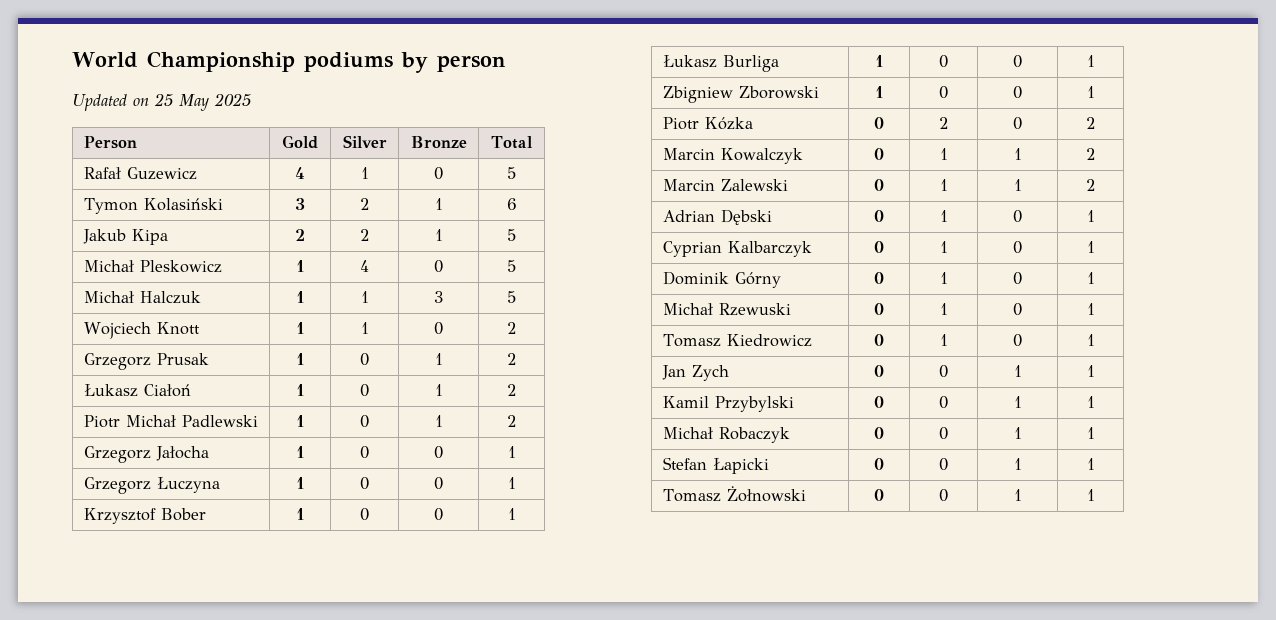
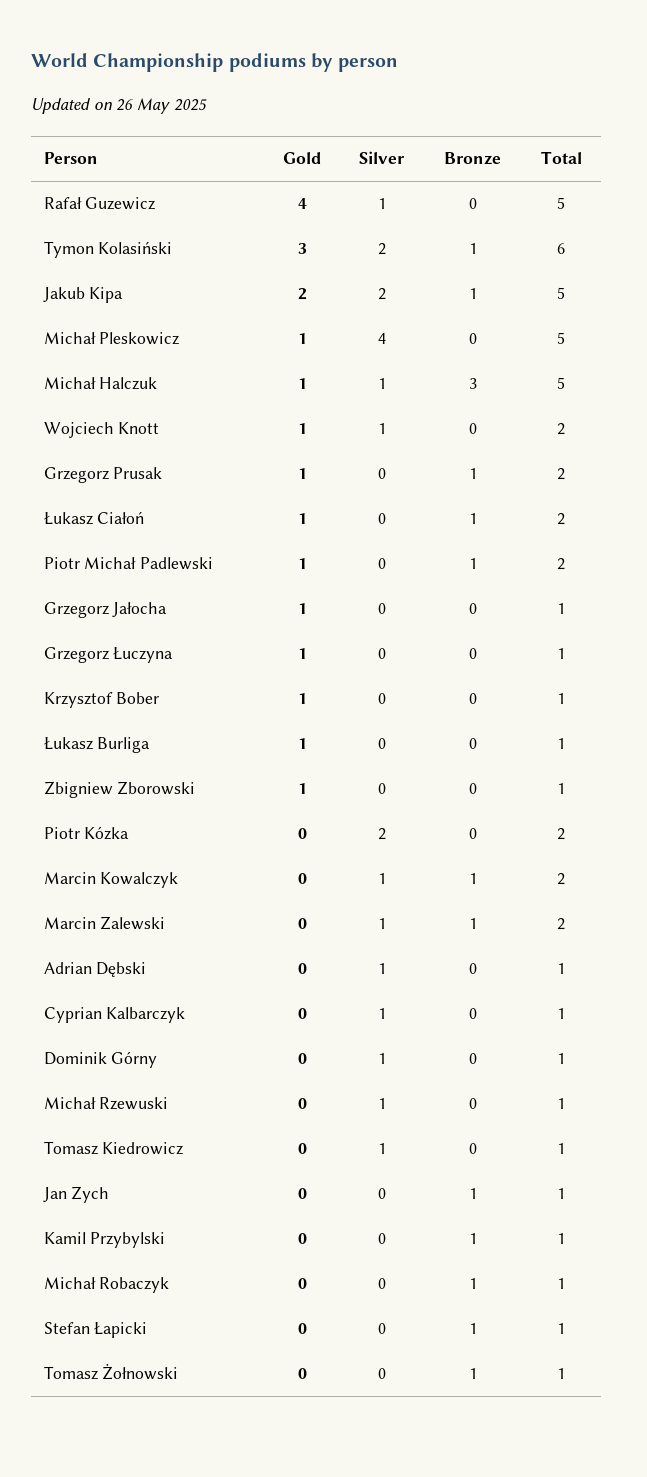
- Updated on 25 May 2025
+ Updated on 26 May 2025

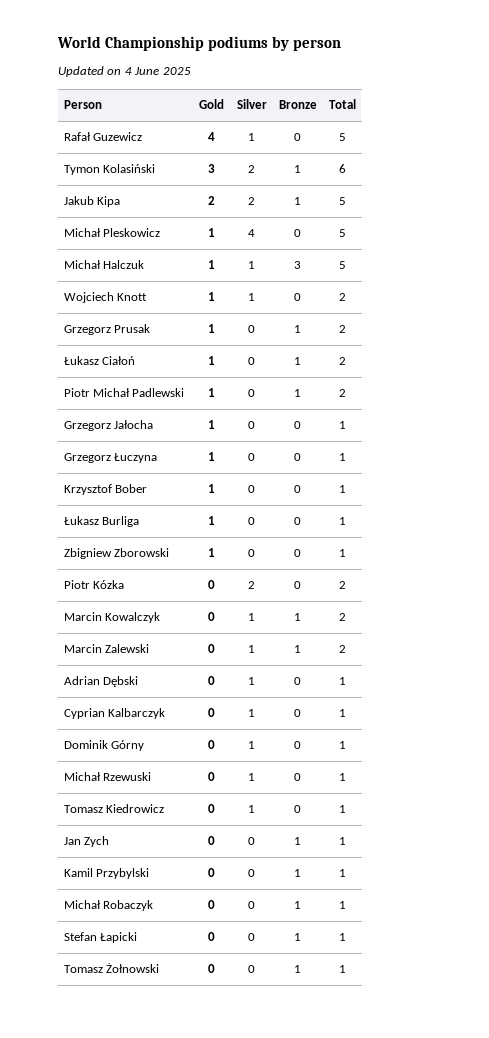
- Updated on 26 May 2025
+ Updated on 4 June 2025

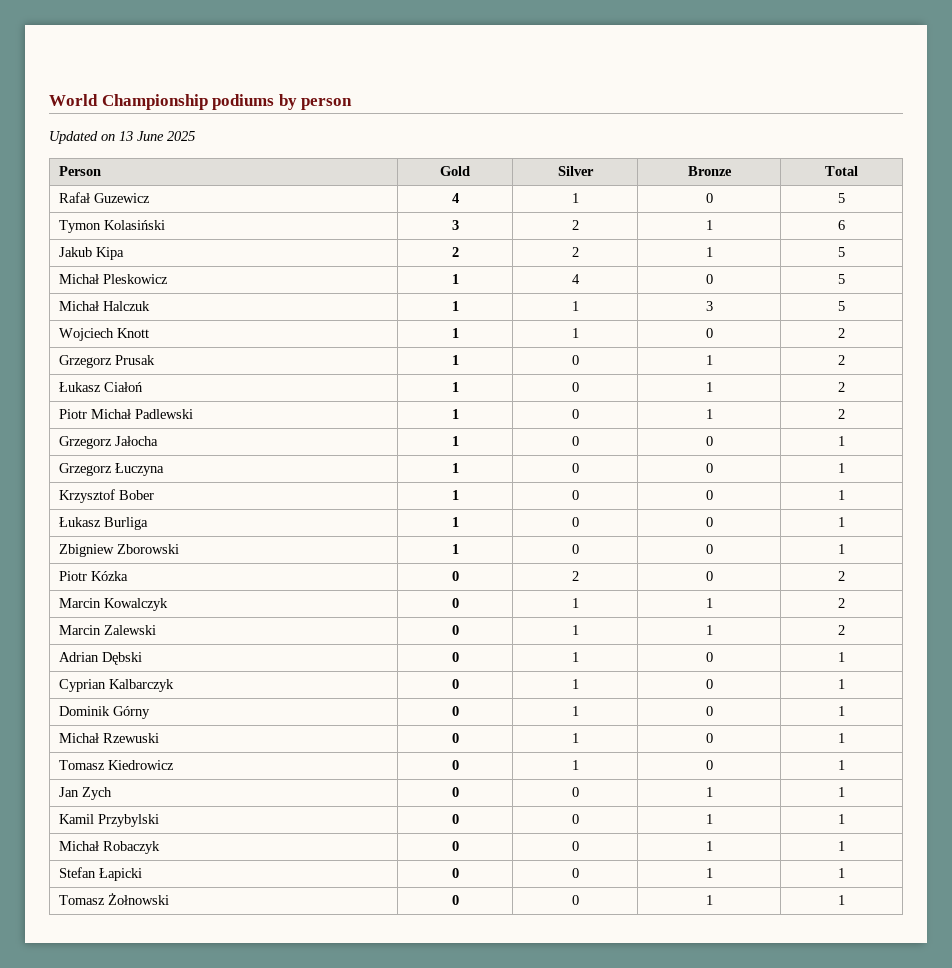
- Updated on 4 June 2025
+ Updated on 13 June 2025

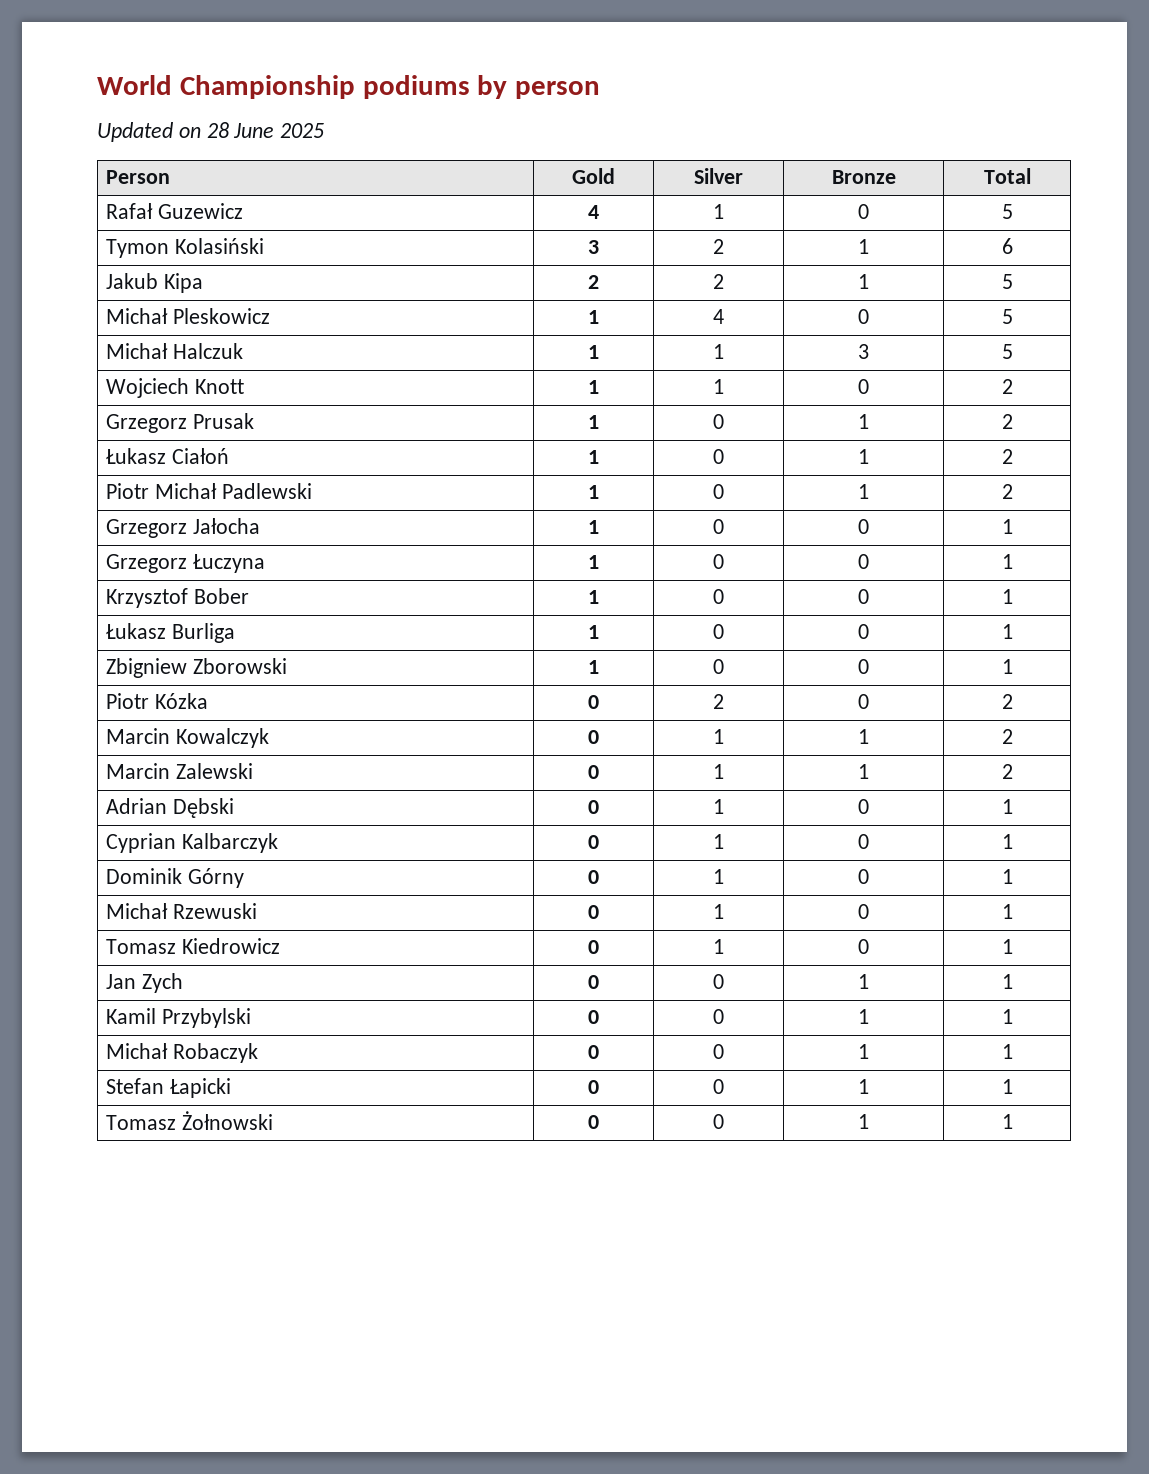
- Updated on 13 June 2025
+ Updated on 28 June 2025

